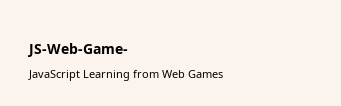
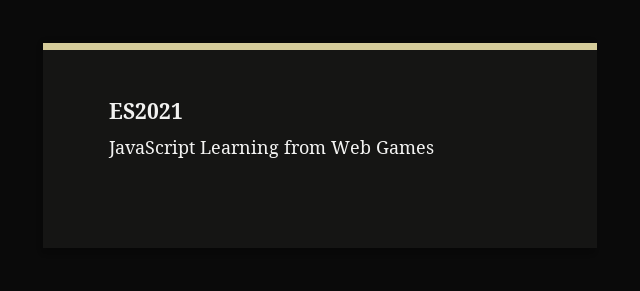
- JS-Web-Game-
+ ES2021

